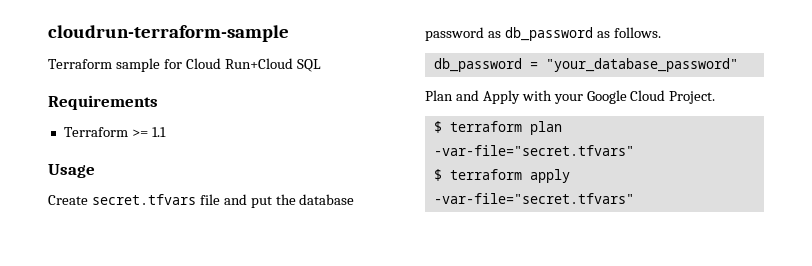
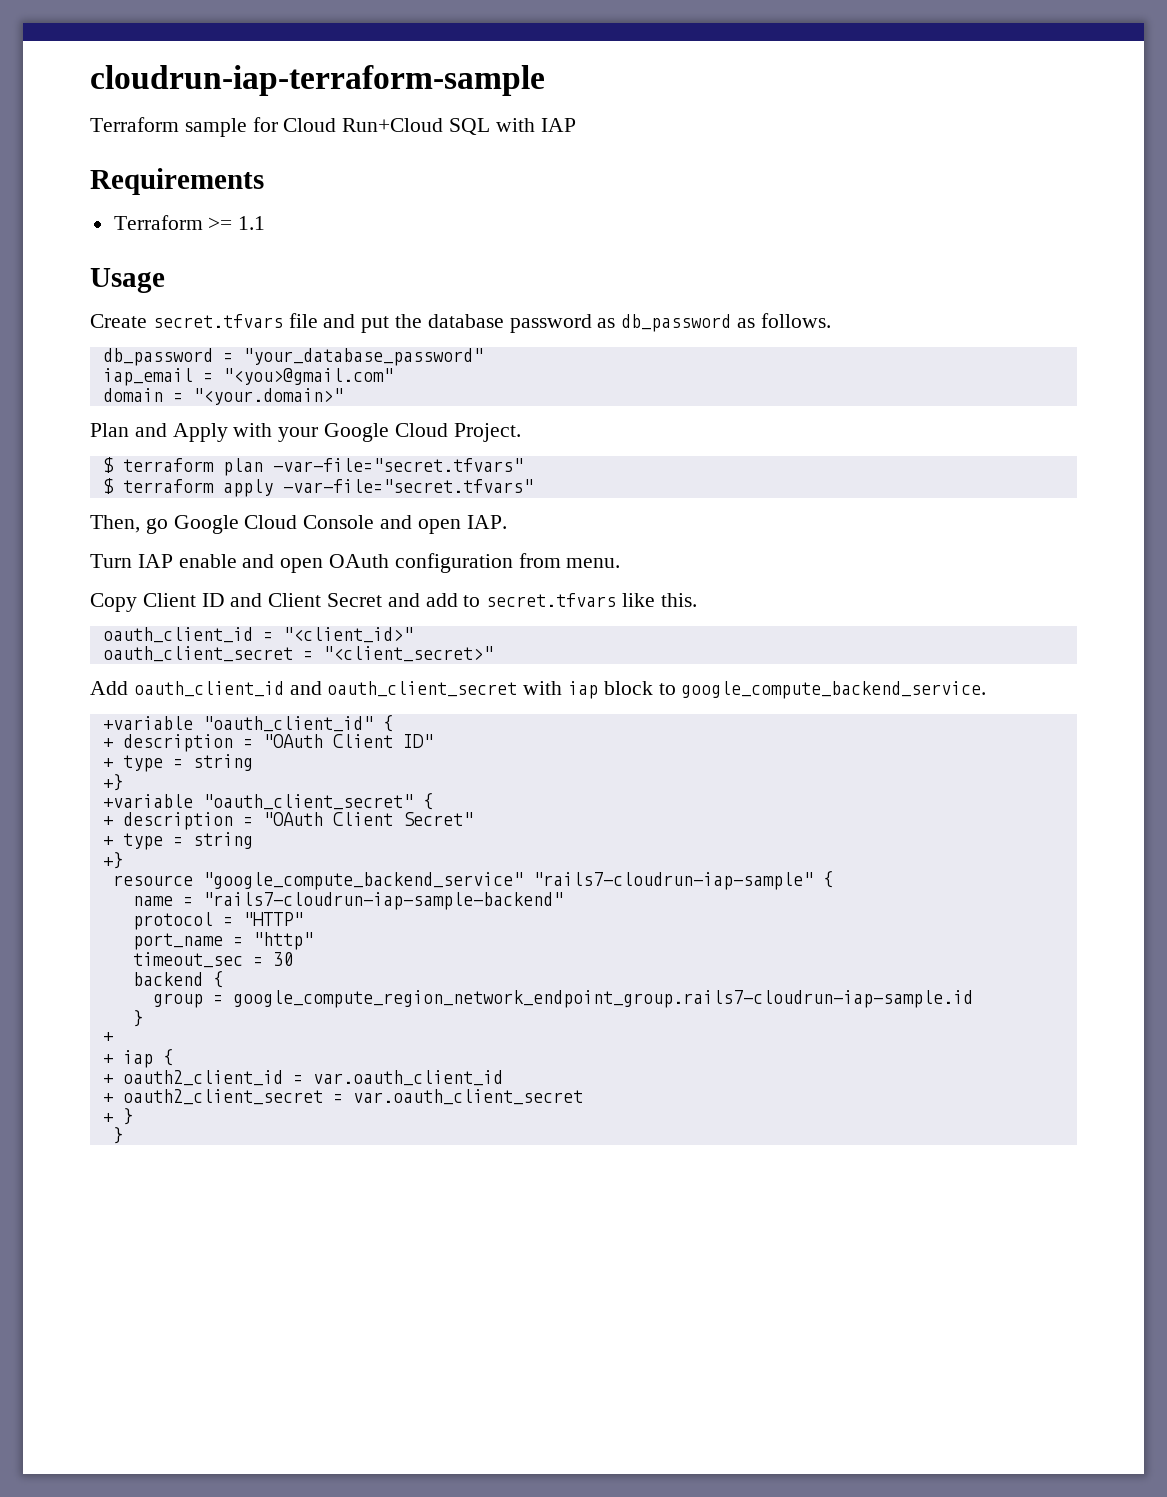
- cloudrun-terraform-sample
+ cloudrun-iap-terraform-sample
- Terraform sample for Cloud Run+Cloud SQL
+ Terraform sample for Cloud Run+Cloud SQL with IAP
+ iap_email = "<you>@gmail.com"
+ domain = "<your.domain>"
+ Then, go Google Cloud Console and open IAP.
+ Turn IAP enable and open OAuth configuration from menu.
+ Copy Client ID and Client Secret and add to secret.tfvars like this.
+ oauth_client_id = "<client_id>"
+ oauth_client_secret = "<client_secret>"
+ Add oauth_client_id and oauth_client_secret with iap block to google_compute_backend_service.
+ +variable "oauth_client_id" {
+ + description = "OAuth Client ID"
+ + type = string
+ +}
+ +variable "oauth_client_secret" {
+ + description = "OAuth Client Secret"
+ + type = string
+ +}
+ resource "google_compute_backend_service" "rails7-cloudrun-iap-sample" {
+ name = "rails7-cloudrun-iap-sample-backend"
+ protocol = "HTTP"
+ port_name = "http"
+ timeout_sec = 30
+ backend {
+ group = google_compute_region_network_endpoint_group.rails7-cloudrun-iap-sample.id
+ }
+ +
+ + iap {
+ + oauth2_client_id = var.oauth_client_id
+ + oauth2_client_secret = var.oauth_client_secret
+ + }
+ }

